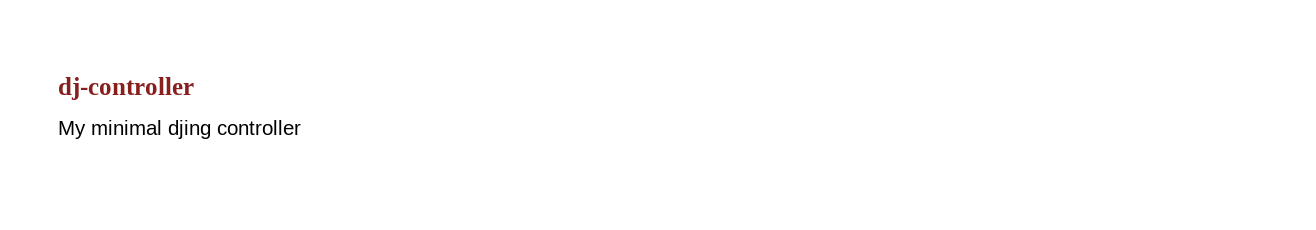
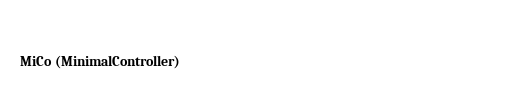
- dj-controller
- My minimal djing controller
+ MiCo (MinimalController)

